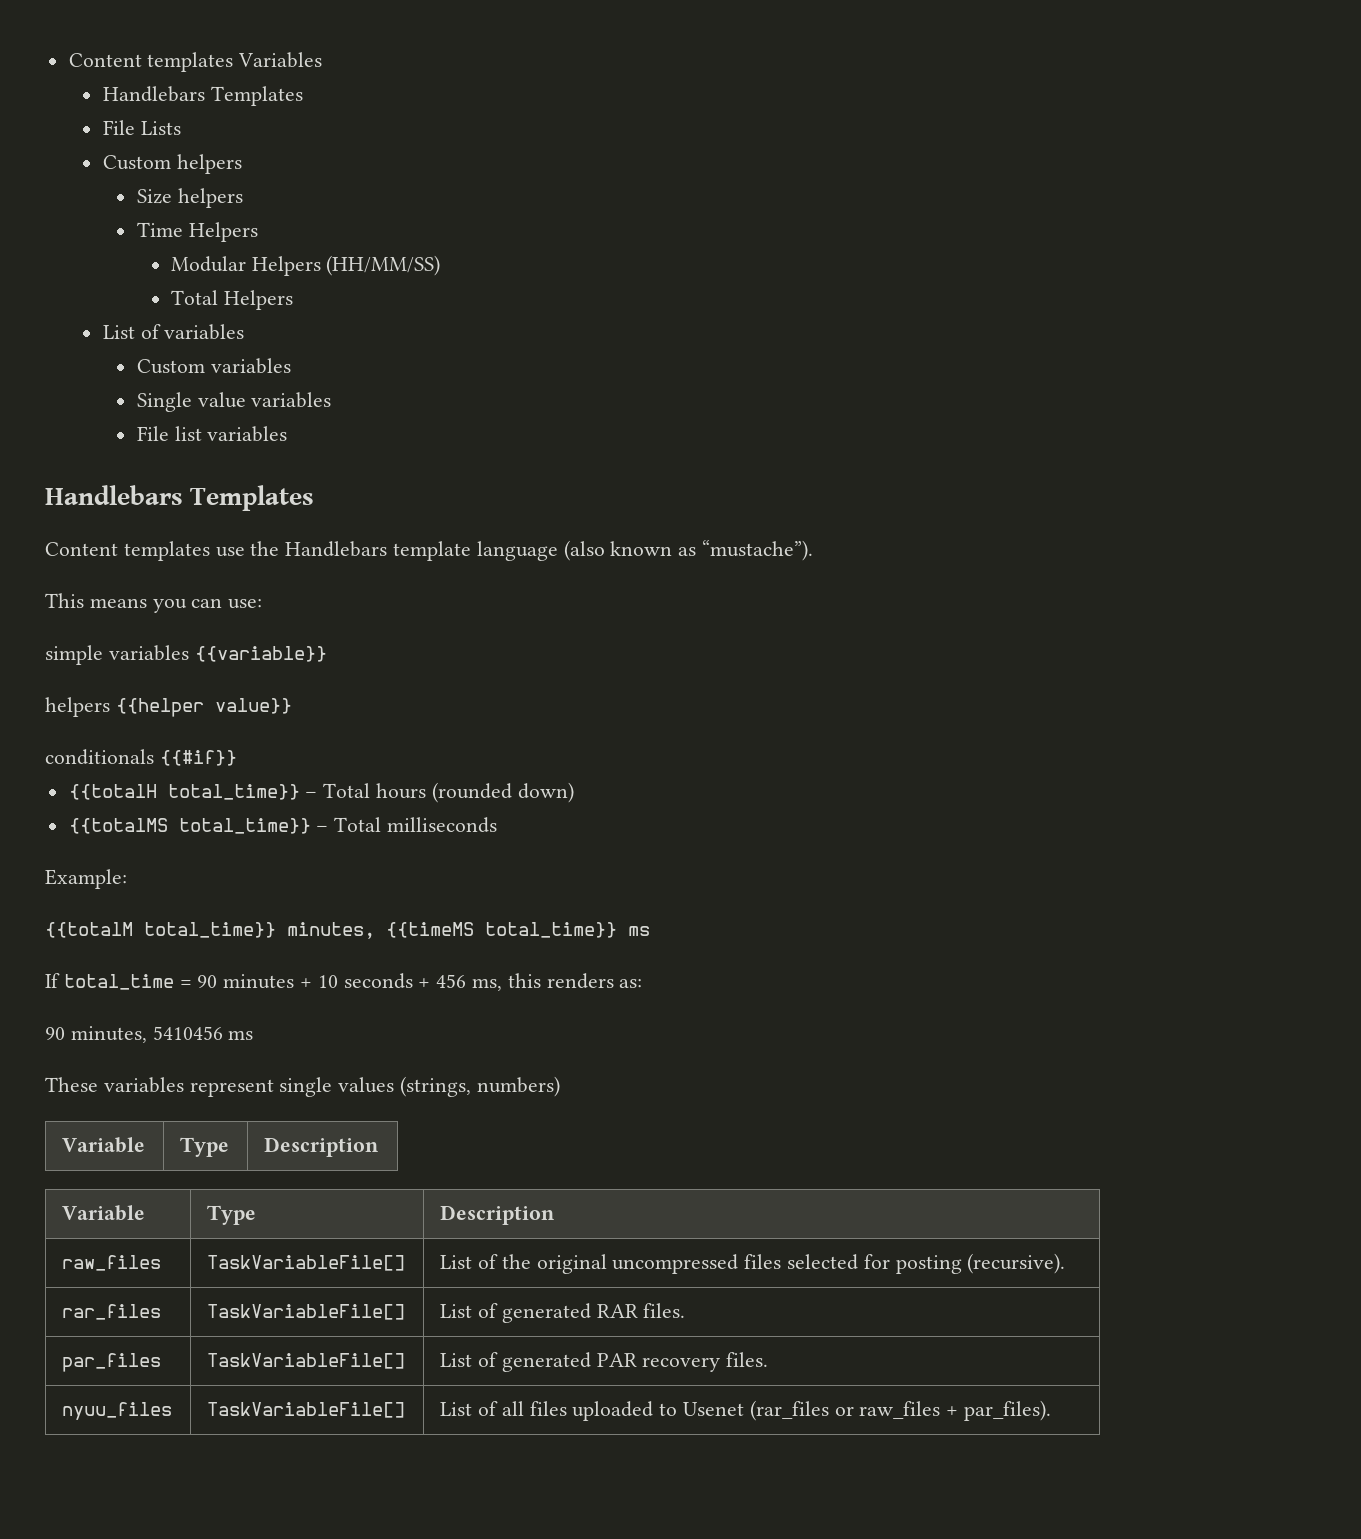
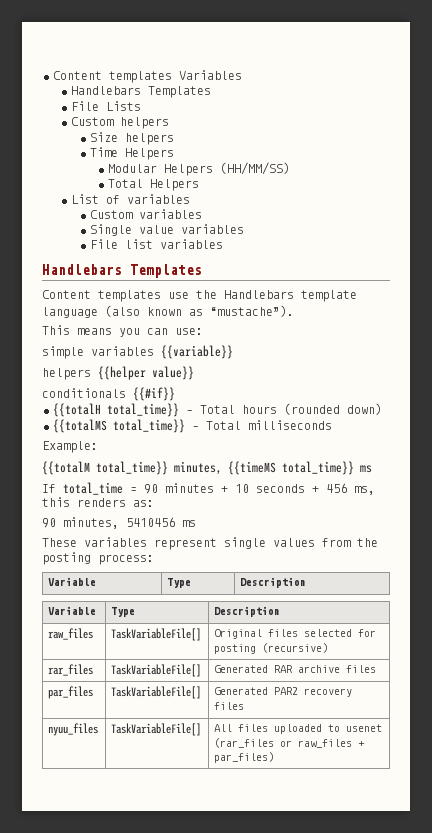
- These variables represent single values (strings, numbers)
+ These variables represent single values from the posting process:
- raw_files | TaskVariableFile[] | List of the original uncompressed files selected for posting (recursive).
+ raw_files | TaskVariableFile[] | Original files selected for posting (recursive)
- rar_files | TaskVariableFile[] | List of generated RAR files.
- par_files | TaskVariableFile[] | List of generated PAR recovery files.
+ rar_files | TaskVariableFile[] | Generated RAR archive files
+ par_files | TaskVariableFile[] | Generated PAR2 recovery files
- nyuu_files | TaskVariableFile[] | List of all files uploaded to Usenet (rar_files or raw_files + par_files).
+ nyuu_files | TaskVariableFile[] | All files uploaded to usenet (rar_files or raw_files + par_files)

